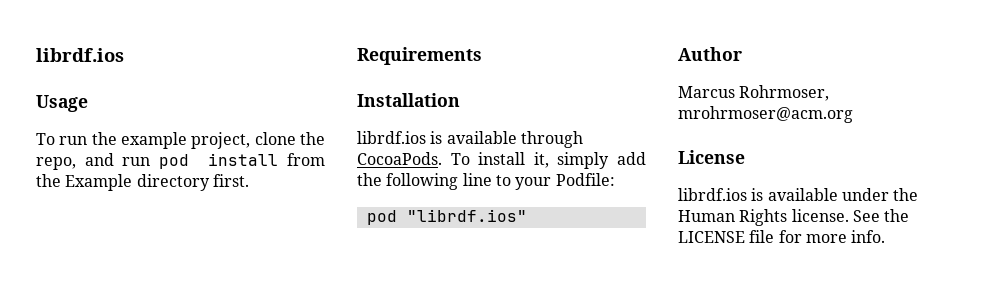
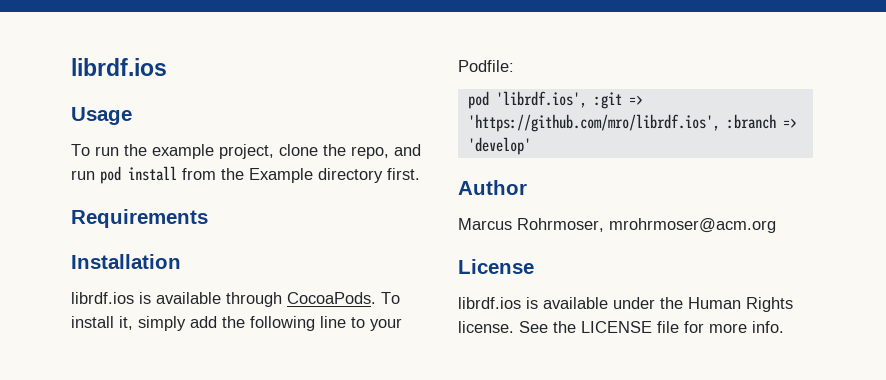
- pod "librdf.ios"
+ pod 'librdf.ios', :git => 'https://github.com/mro/librdf.ios', :branch => 'develop'

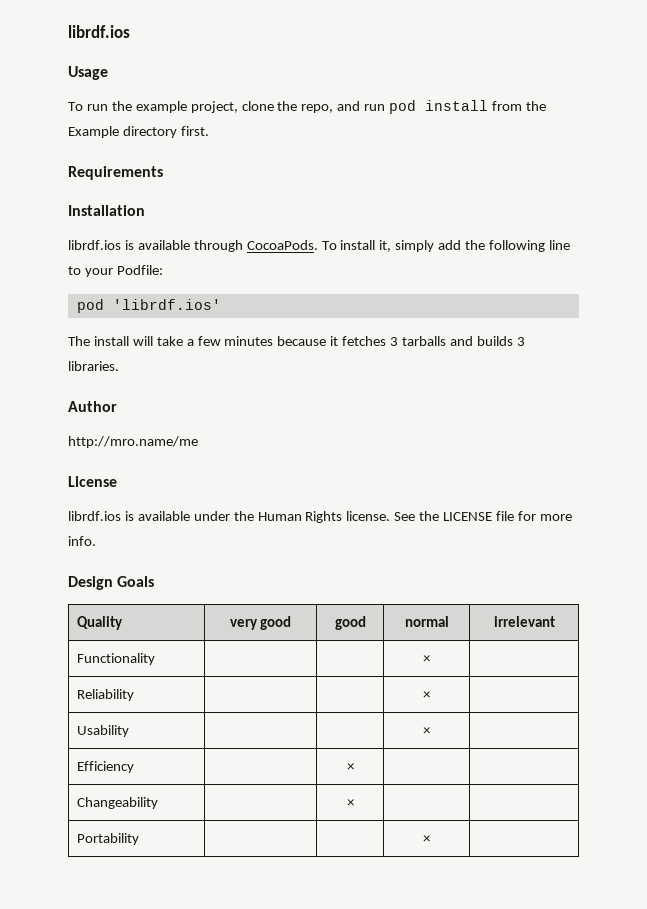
- pod 'librdf.ios', :git => 'https://github.com/mro/librdf.ios', :branch => 'develop'
+ pod 'librdf.ios'
+ The install will take a few minutes because it fetches 3 tarballs and builds 3 libraries.
  Author
- Marcus Rohrmoser, mrohrmoser@acm.org
+ http://mro.name/me
+ Design Goals
+ Quality | very good | good | normal | irrelevant
+ Functionality | | | × |
+ Reliability | | | × |
+ Usability | | | × |
+ Efficiency | | × | |
+ Changeability | | × | |
+ Portability | | | × |

